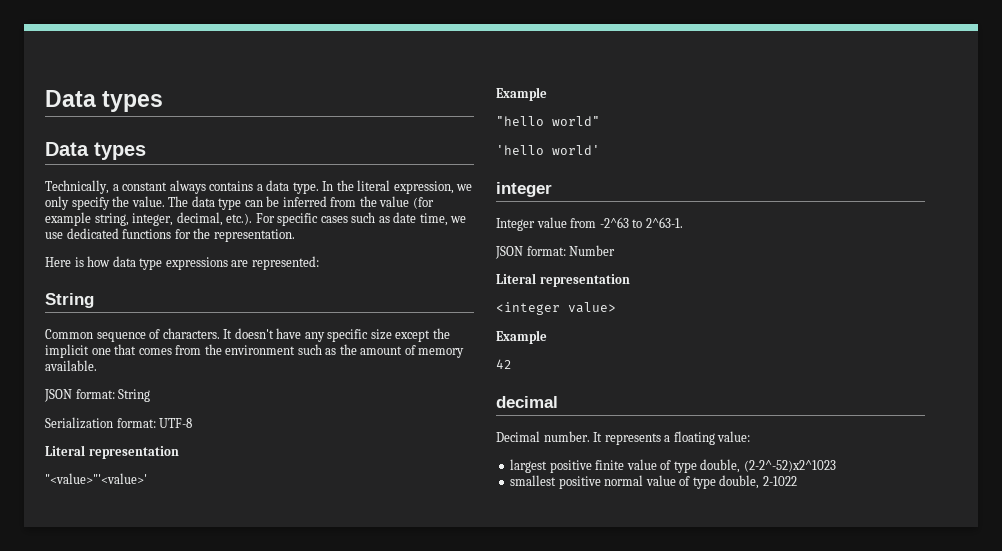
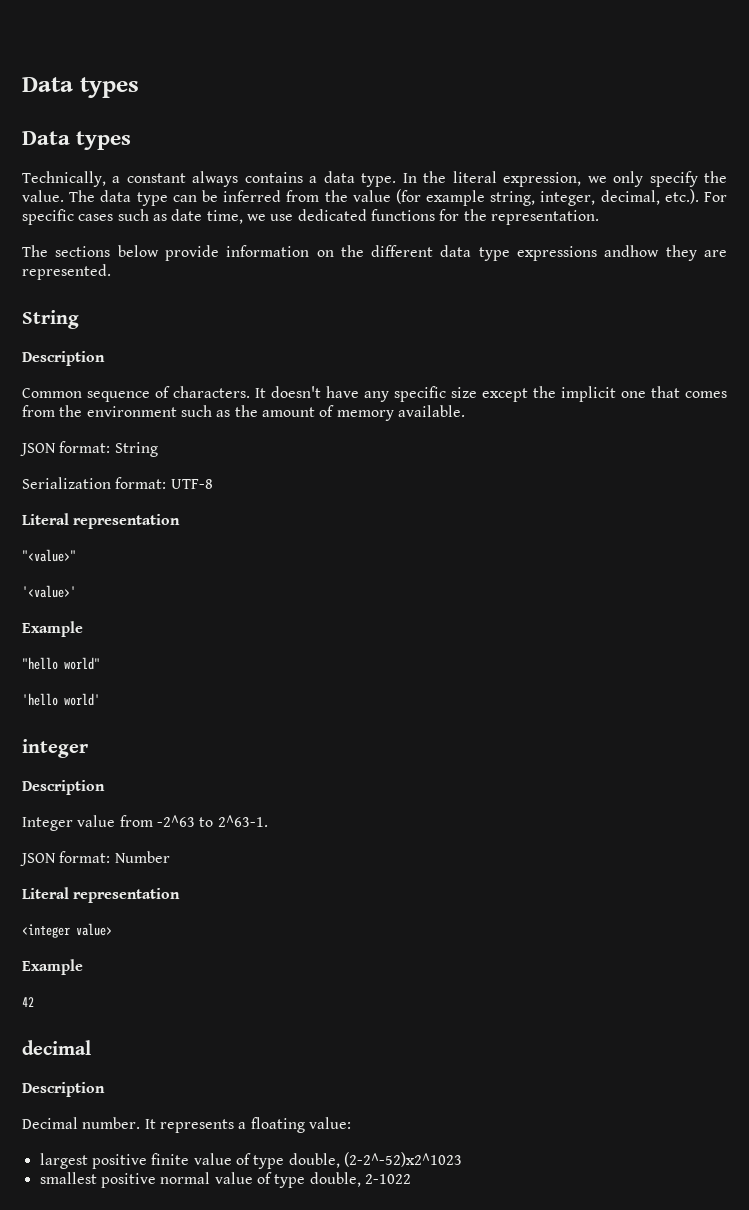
- Here is how data type expressions are represented:
+ The sections below provide information on the different data type expressions andhow they are represented.
  String
+ Description
- "<value>"'<value>'
+ "<value>"
+ '<value>'
  integer
+ Description
  decimal
+ Description

